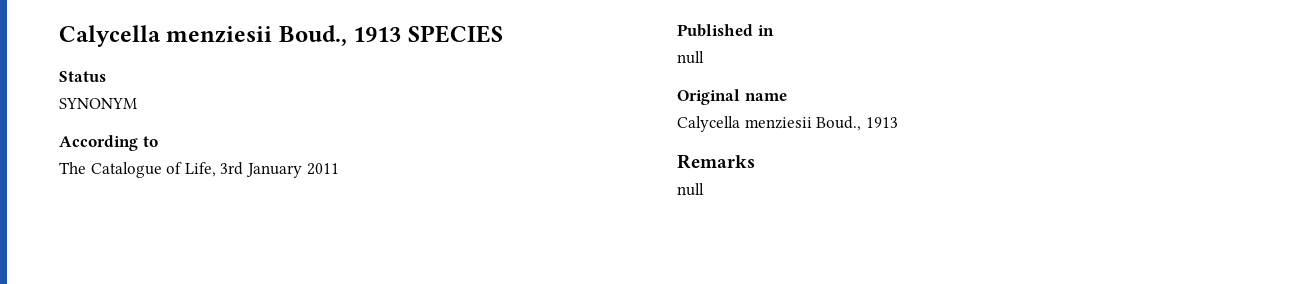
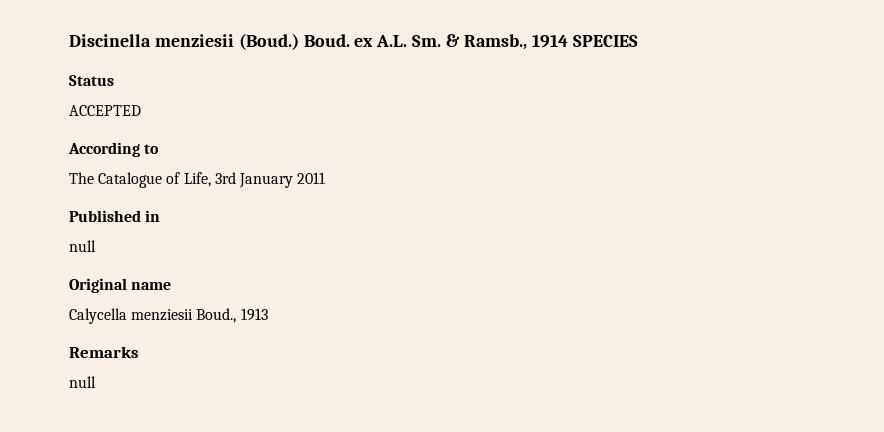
- Calycella menziesii Boud., 1913 SPECIES
+ Discinella menziesii (Boud.) Boud. ex A.L. Sm. & Ramsb., 1914 SPECIES
- SYNONYM
+ ACCEPTED

